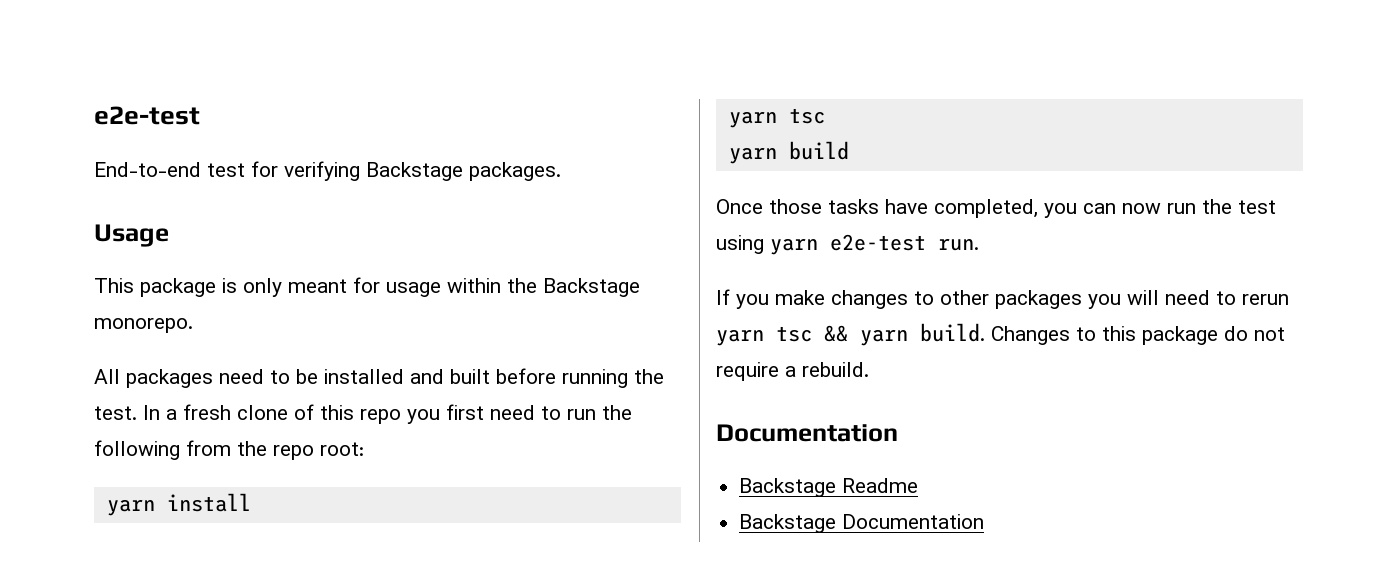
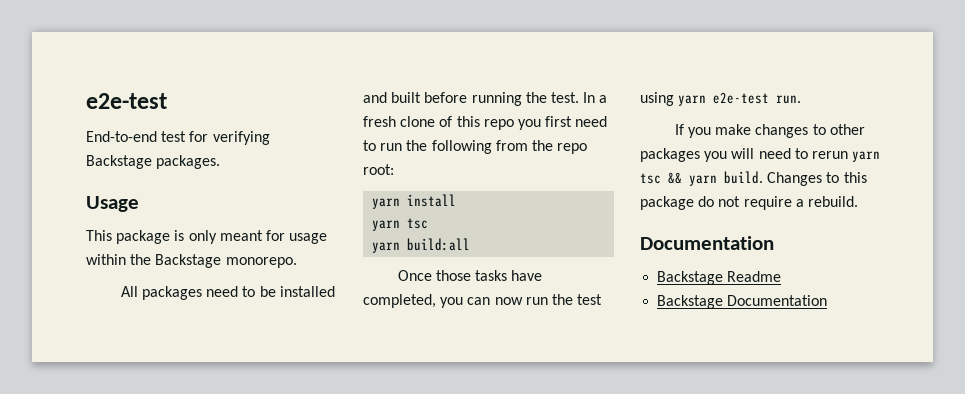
- yarn build
+ yarn build:all

